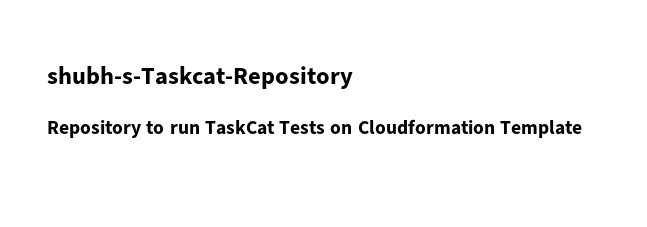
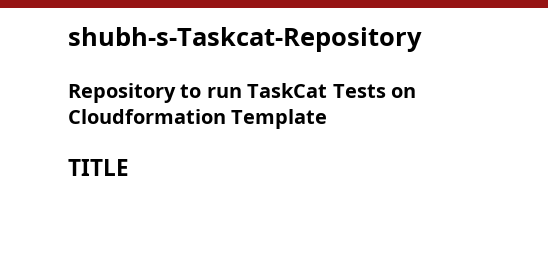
+ TITLE

